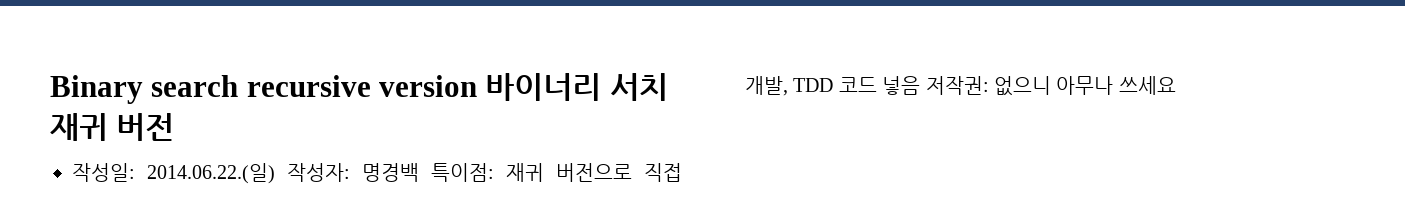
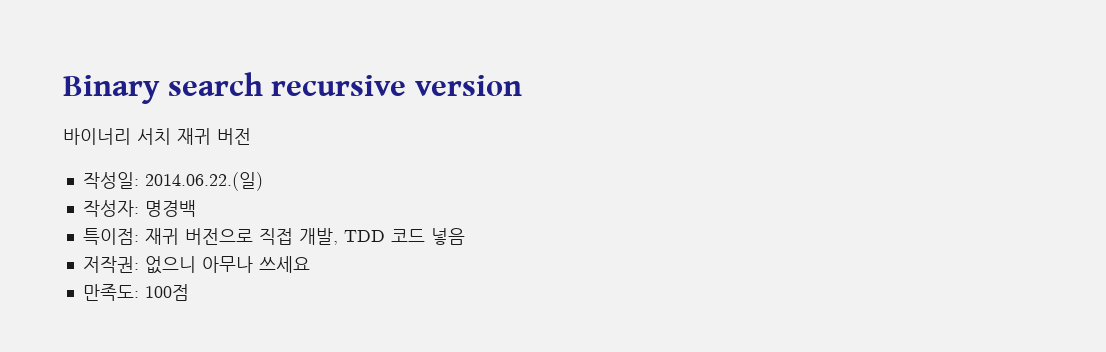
- Binary search recursive version 바이너리 서치 재귀 버전
+ Binary search recursive version
+ 바이너리 서치 재귀 버전
- 작성일: 2014.06.22.(일) 작성자: 명경백 특이점: 재귀 버전으로 직접 개발, TDD 코드 넣음 저작권: 없으니 아무나 쓰세요
+ 작성일: 2014.06.22.(일)
+ 작성자: 명경백
+ 특이점: 재귀 버전으로 직접 개발, TDD 코드 넣음
+ 저작권: 없으니 아무나 쓰세요
+ 만족도: 100점

